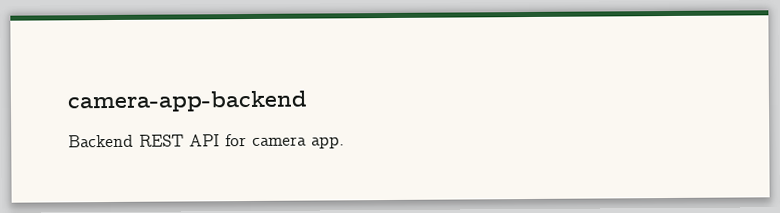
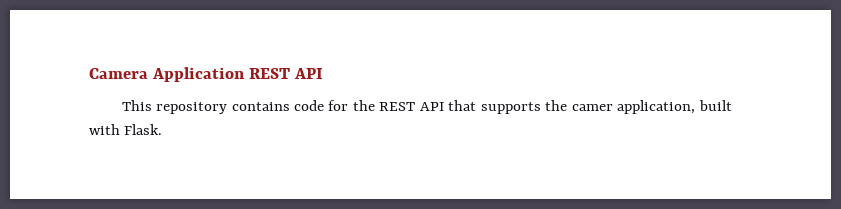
- camera-app-backend
- Backend REST API for camera app.
+ Camera Application REST API
+ This repository contains code for the REST API that supports the camer application, built with Flask.

